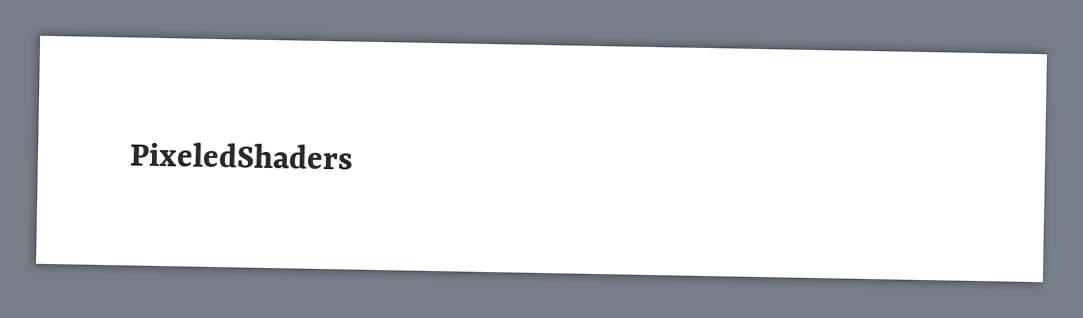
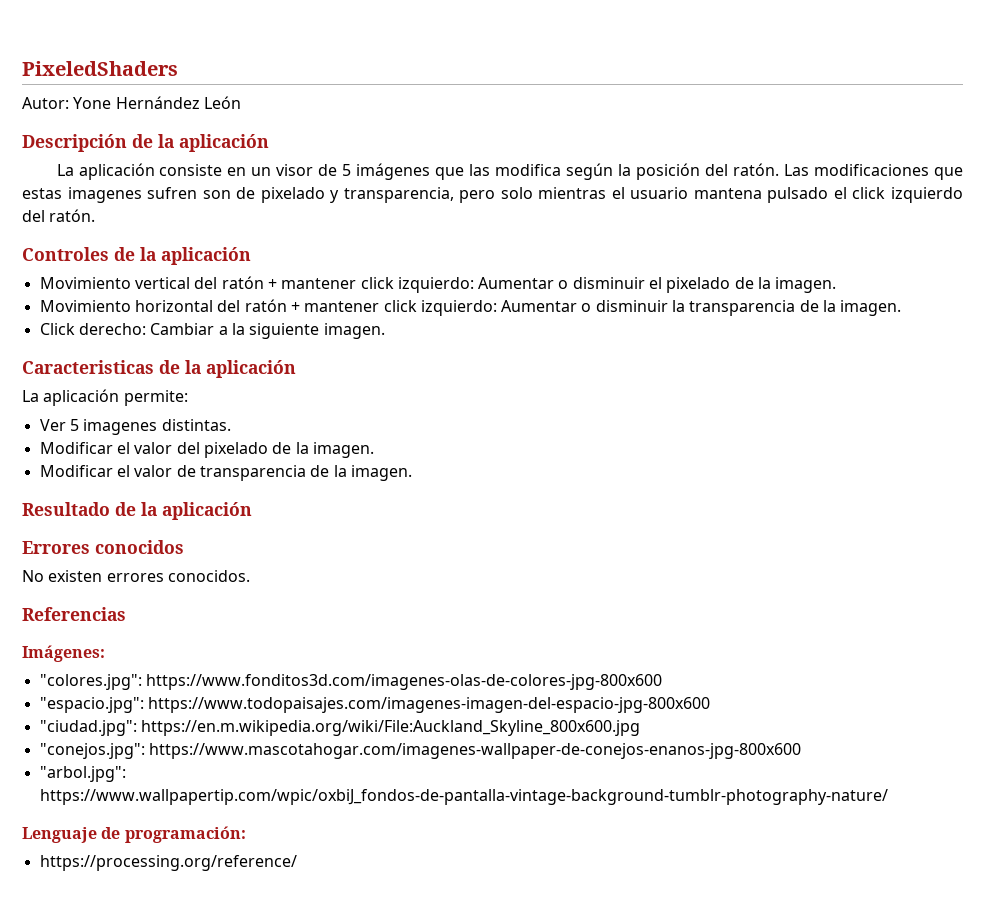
+ Autor: Yone Hernández León
+ Descripción de la aplicación
+ La aplicación consiste en un visor de 5 imágenes que las modifica según la posición del ratón. Las modificaciones que estas imagenes sufren son de pixelado y transparencia, pero solo mientras el usuario mantena pulsado el click izquierdo del ratón.
+ Controles de la aplicación
+ Movimiento vertical del ratón + mantener click izquierdo: Aumentar o disminuir el pixelado de la imagen.
+ Movimiento horizontal del ratón + mantener click izquierdo: Aumentar o disminuir la transparencia de la imagen.
+ Click derecho: Cambiar a la siguiente imagen.
+ Caracteristicas de la aplicación
+ La aplicación permite:
+ Ver 5 imagenes distintas.
+ Modificar el valor del pixelado de la imagen.
+ Modificar el valor de transparencia de la imagen.
+ Resultado de la aplicación
+ Errores conocidos
+ No existen errores conocidos.
+ Referencias
+ Imágenes:
+ "colores.jpg": https://www.fonditos3d.com/imagenes-olas-de-colores-jpg-800x600
+ "espacio.jpg": https://www.todopaisajes.com/imagenes-imagen-del-espacio-jpg-800x600
+ "ciudad.jpg": https://en.m.wikipedia.org/wiki/File:Auckland_Skyline_800x600.jpg
+ "conejos.jpg": https://www.mascotahogar.com/imagenes-wallpaper-de-conejos-enanos-jpg-800x600
+ "arbol.jpg": https://www.wallpapertip.com/wpic/oxbiJ_fondos-de-pantalla-vintage-background-tumblr-photography-nature/
+ Lenguaje de programación:
+ https://processing.org/reference/

